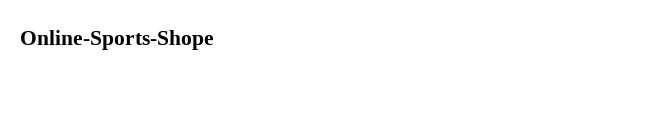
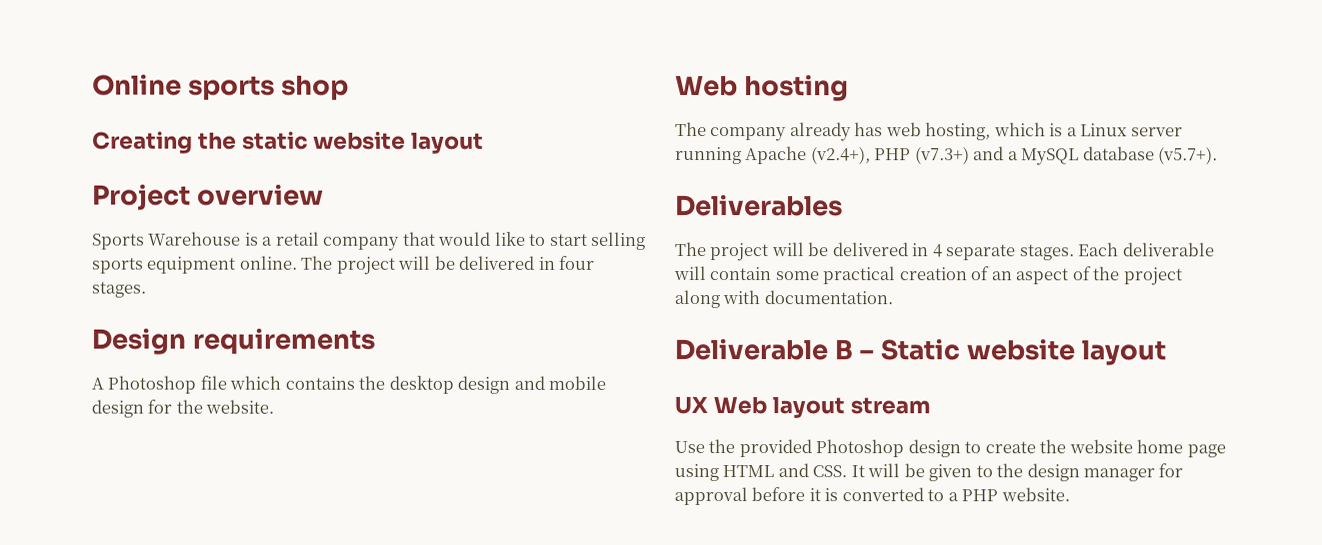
- Online-Sports-Shope
+ Online sports shop
+ Creating the static website layout
+ Project overview
+ Sports Warehouse is a retail company that would like to start selling sports equipment online. The project will be delivered in four stages.
+ Design requirements
+ A Photoshop file which contains the desktop design and mobile design for the website.
+ Web hosting
+ The company already has web hosting, which is a Linux server running Apache (v2.4+), PHP (v7.3+) and a MySQL database (v5.7+).
+ Deliverables
+ The project will be delivered in 4 separate stages. Each deliverable will contain some practical creation of an aspect of the project along with documentation.
+ Deliverable B – Static website layout
+ UX Web layout stream
+ Use the provided Photoshop design to create the website home page using HTML and CSS. It will be given to the design manager for approval before it is converted to a PHP website.

